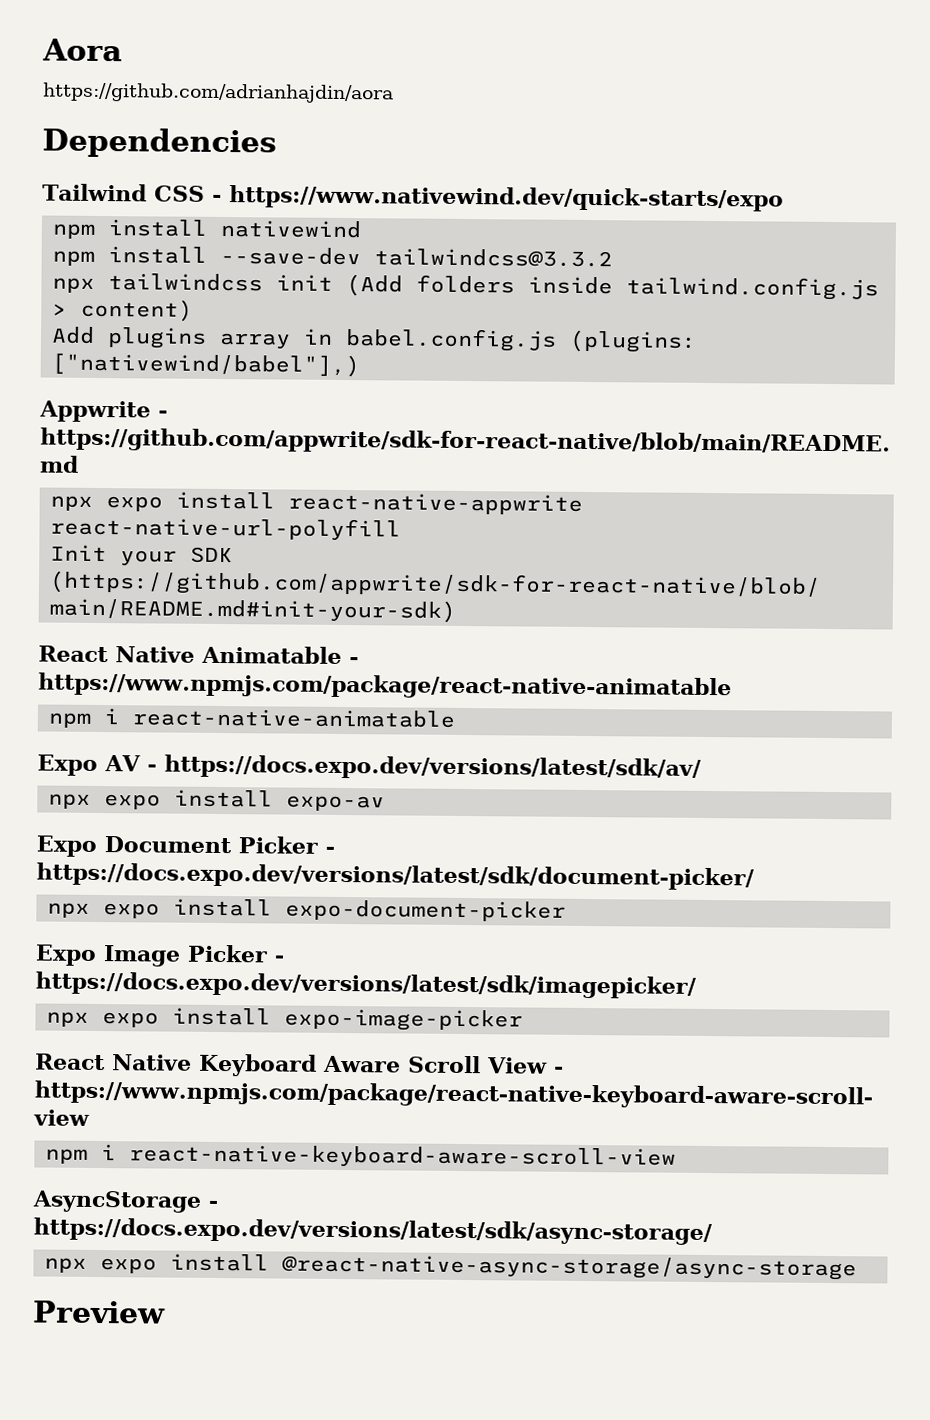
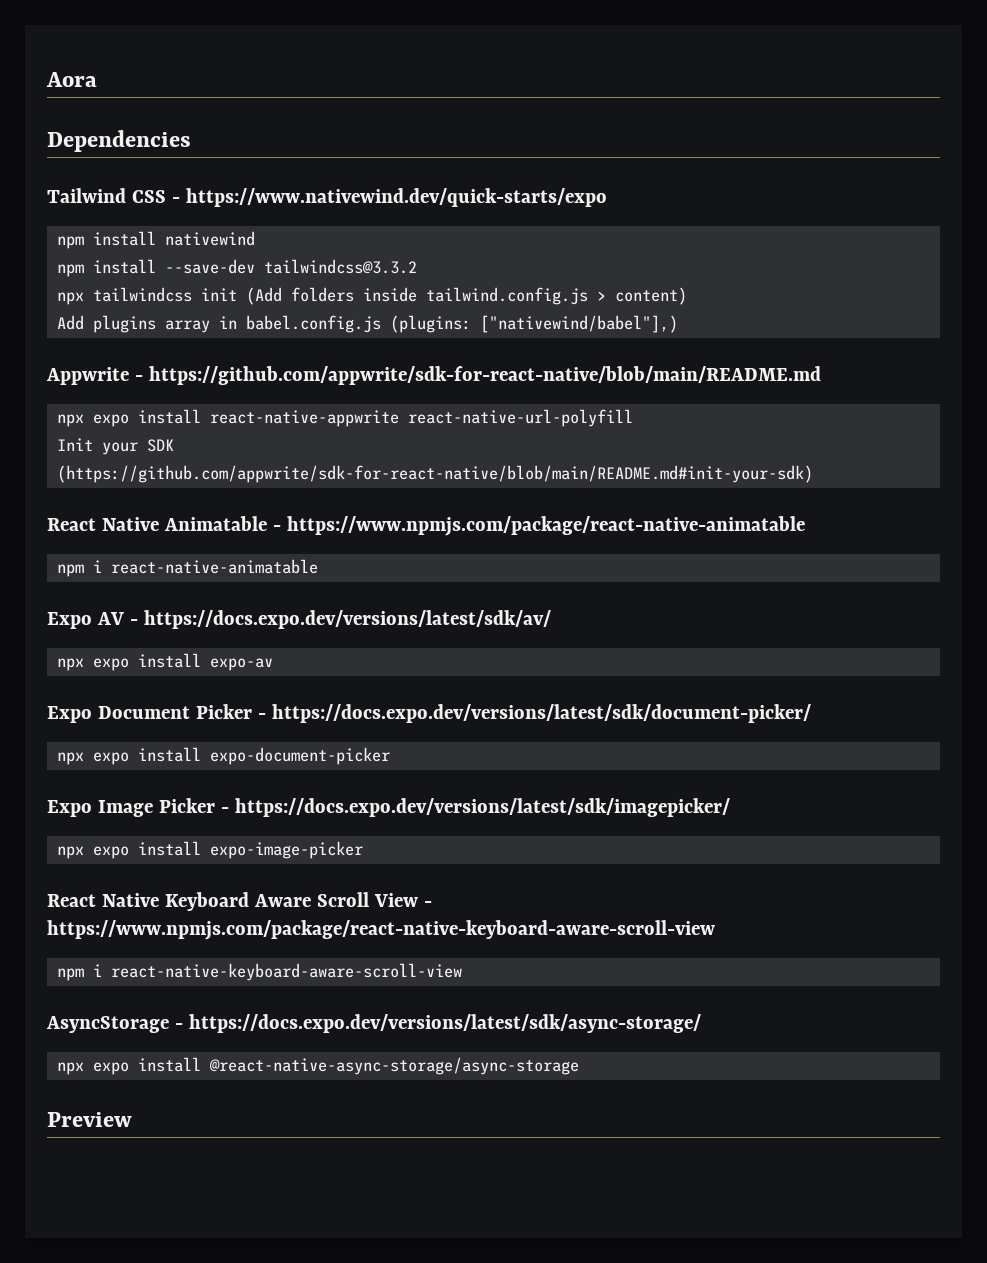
- https://github.com/adrianhajdin/aora

